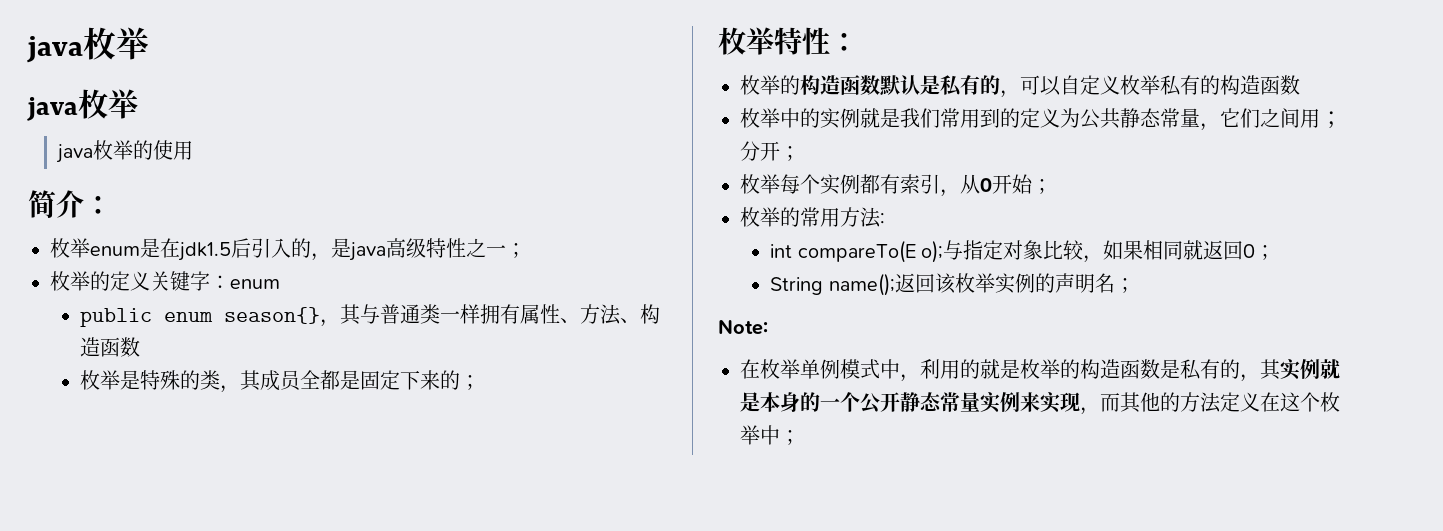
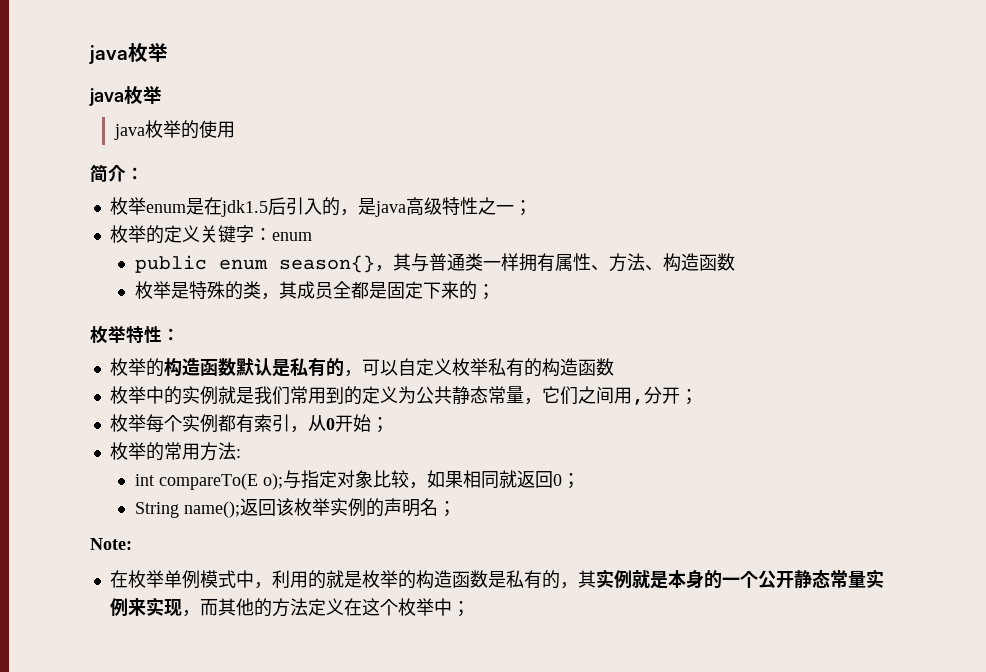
- 枚举中的实例就是我们常用到的定义为公共静态常量，它们之间用；分开；
+ 枚举中的实例就是我们常用到的定义为公共静态常量，它们之间用,分开；

